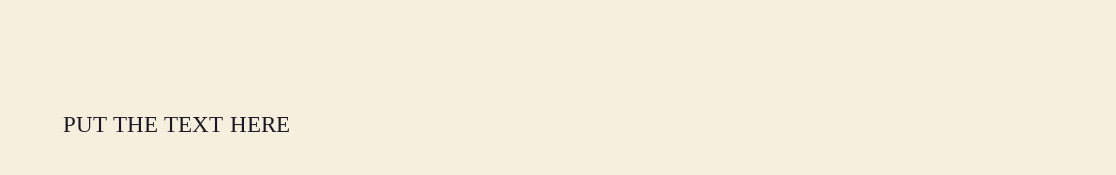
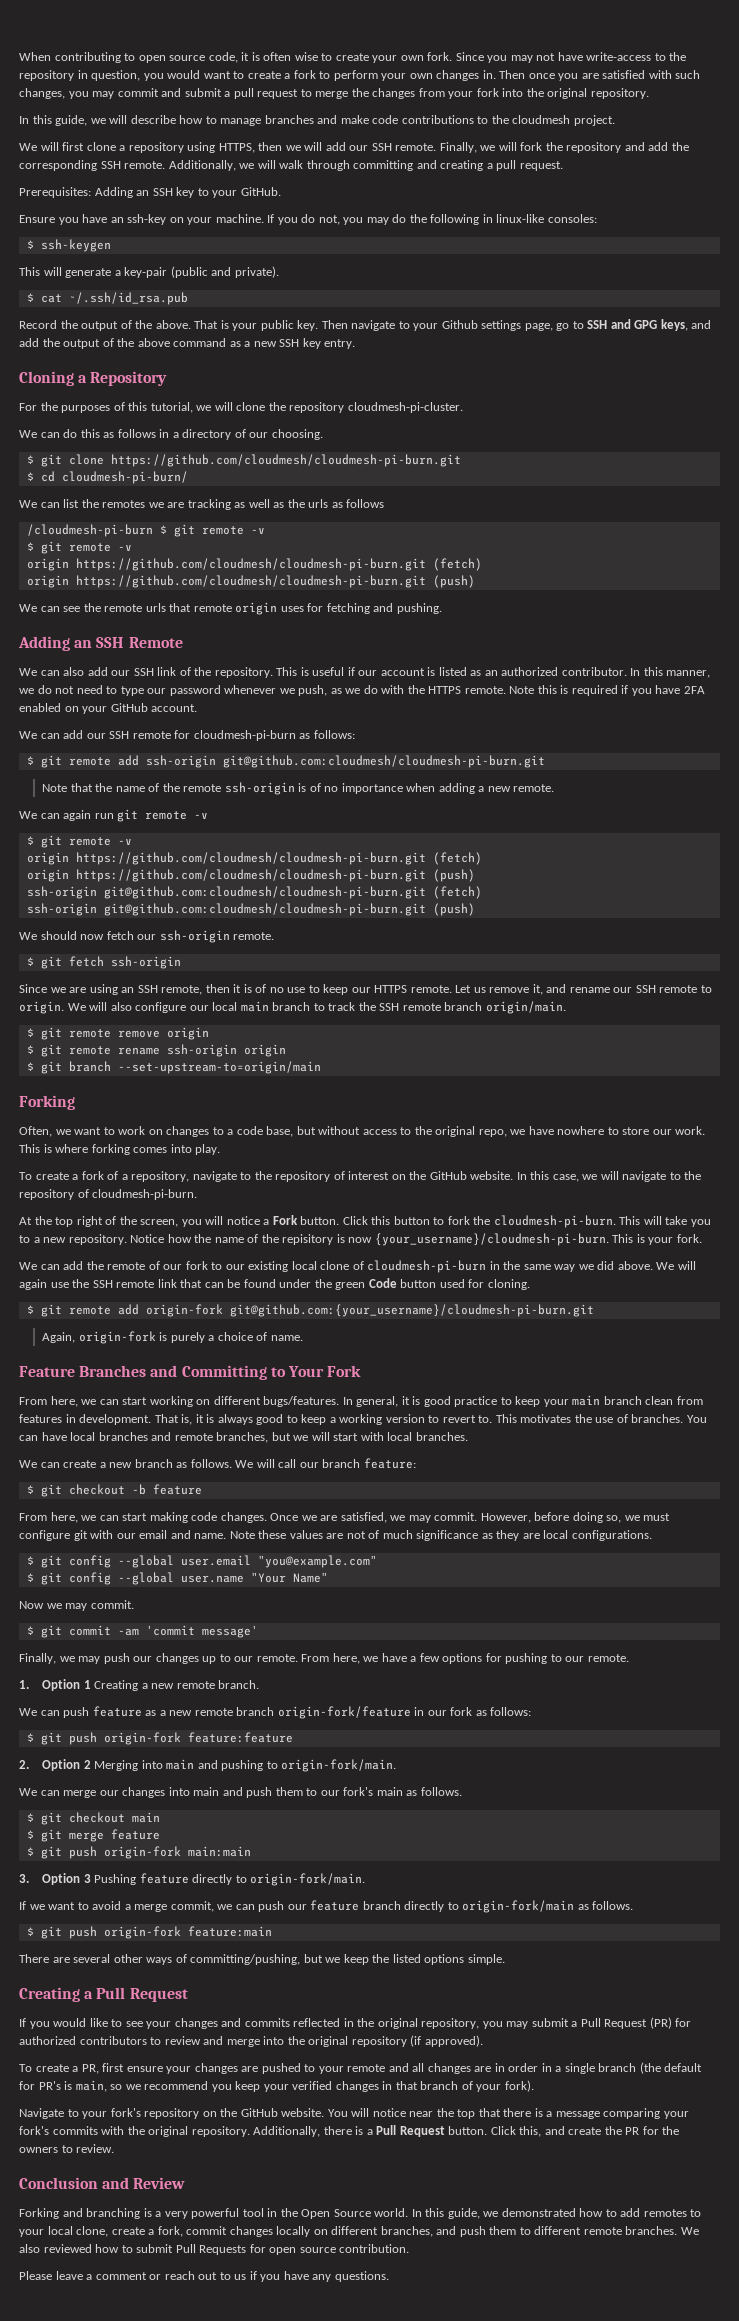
- PUT THE TEXT HERE
+ When contributing to open source code, it is often wise to create your own fork. Since you may not have write-access to the repository in question, you would want to create a fork to perform your own changes in. Then once you are satisfied with such changes, you may commit and submit a pull request to merge the changes from your fork into the original repository.
+ In this guide, we will describe how to manage branches and make code contributions to the cloudmesh project.
+ We will first clone a repository using HTTPS, then we will add our SSH remote. Finally, we will fork the repository and add the corresponding SSH remote. Additionally, we will walk through committing and creating a pull request.
+ Prerequisites: Adding an SSH key to your GitHub.
+ Ensure you have an ssh-key on your machine. If you do not, you may do the following in linux-like consoles:
+ $ ssh-keygen
+ This will generate a key-pair (public and private).
+ $ cat ~/.ssh/id_rsa.pub
+ Record the output of the above. That is your public key. Then navigate to your Github settings page, go to SSH and GPG keys, and add the output of the above command as a new SSH key entry.
+ Cloning a Repository
+ For the purposes of this tutorial, we will clone the repository cloudmesh-pi-cluster.
+ We can do this as follows in a directory of our choosing.
+ $ git clone https://github.com/cloudmesh/cloudmesh-pi-burn.git
+ $ cd cloudmesh-pi-burn/
+ We can list the remotes we are tracking as well as the urls as follows
+ /cloudmesh-pi-burn $ git remote -v
+ $ git remote -v
+ origin https://github.com/cloudmesh/cloudmesh-pi-burn.git (fetch)
+ origin https://github.com/cloudmesh/cloudmesh-pi-burn.git (push)
+ We can see the remote urls that remote origin uses for fetching and pushing.
+ Adding an SSH Remote
+ We can also add our SSH link of the repository. This is useful if our account is listed as an authorized contributor. In this manner, we do not need to type our password whenever we push, as we do with the HTTPS remote. Note this is required if you have 2FA enabled on your GitHub account.
+ We can add our SSH remote for cloudmesh-pi-burn as follows:
+ $ git remote add ssh-origin git@github.com:cloudmesh/cloudmesh-pi-burn.git
+ Note that the name of the remote ssh-origin is of no importance when adding a new remote.
+ We can again run git remote -v
+ $ git remote -v
+ origin https://github.com/cloudmesh/cloudmesh-pi-burn.git (fetch)
+ origin https://github.com/cloudmesh/cloudmesh-pi-burn.git (push)
+ ssh-origin git@github.com:cloudmesh/cloudmesh-pi-burn.git (fetch)
+ ssh-origin git@github.com:cloudmesh/cloudmesh-pi-burn.git (push)
+ We should now fetch our ssh-origin remote.
+ $ git fetch ssh-origin
+ Since we are using an SSH remote, then it is of no use to keep our HTTPS remote. Let us remove it, and rename our SSH remote to origin. We will also configure our local main branch to track the SSH remote branch origin/main.
+ $ git remote remove origin
+ $ git remote rename ssh-origin origin
+ $ git branch --set-upstream-to=origin/main
+ Forking
+ Often, we want to work on changes to a code base, but without access to the original repo, we have nowhere to store our work. This is where forking comes into play.
+ To create a fork of a repository, navigate to the repository of interest on the GitHub website. In this case, we will navigate to the repository of cloudmesh-pi-burn.
+ At the top right of the screen, you will notice a Fork button. Click this button to fork the cloudmesh-pi-burn. This will take you to a new repository. Notice how the name of the repisitory is now {your_username}/cloudmesh-pi-burn. This is your fork.
+ We can add the remote of our fork to our existing local clone of cloudmesh-pi-burn in the same way we did above. We will again use the SSH remote link that can be found under the green Code button used for cloning.
+ $ git remote add origin-fork git@github.com:{your_username}/cloudmesh-pi-burn.git
+ Again, origin-fork is purely a choice of name.
+ Feature Branches and Committing to Your Fork
+ From here, we can start working on different bugs/features. In general, it is good practice to keep your main branch clean from features in development. That is, it is always good to keep a working version to revert to. This motivates the use of branches. You can have local branches and remote branches, but we will start with local branches.
+ We can create a new branch as follows. We will call our branch feature:
+ $ git checkout -b feature
+ From here, we can start making code changes. Once we are satisfied, we may commit. However, before doing so, we must configure git with our email and name. Note these values are not of much significance as they are local configurations.
+ $ git config --global user.email "you@example.com"
+ $ git config --global user.name "Your Name"
+ Now we may commit.
+ $ git commit -am 'commit message'
+ Finally, we may push our changes up to our remote. From here, we have a few options for pushing to our remote.
+ 1. Option 1 Creating a new remote branch.
+ We can push feature as a new remote branch origin-fork/feature in our fork as follows:
+ $ git push origin-fork feature:feature
+ 2. Option 2 Merging into main and pushing to origin-fork/main.
+ We can merge our changes into main and push them to our fork's main as follows.
+ $ git checkout main
+ $ git merge feature
+ $ git push origin-fork main:main
+ 3. Option 3 Pushing feature directly to origin-fork/main.
+ If we want to avoid a merge commit, we can push our feature branch directly to origin-fork/main as follows.
+ $ git push origin-fork feature:main
+ There are several other ways of committing/pushing, but we keep the listed options simple.
+ Creating a Pull Request
+ If you would like to see your changes and commits reflected in the original repository, you may submit a Pull Request (PR) for authorized contributors to review and merge into the original repository (if approved).
+ To create a PR, first ensure your changes are pushed to your remote and all changes are in order in a single branch (the default for PR's is main, so we recommend you keep your verified changes in that branch of your fork).
+ Navigate to your fork's repository on the GitHub website. You will notice near the top that there is a message comparing your fork's commits with the original repository. Additionally, there is a Pull Request button. Click this, and create the PR for the owners to review.
+ Conclusion and Review
+ Forking and branching is a very powerful tool in the Open Source world. In this guide, we demonstrated how to add remotes to your local clone, create a fork, commit changes locally on different branches, and push them to different remote branches. We also reviewed how to submit Pull Requests for open source contribution.
+ Please leave a comment or reach out to us if you have any questions.

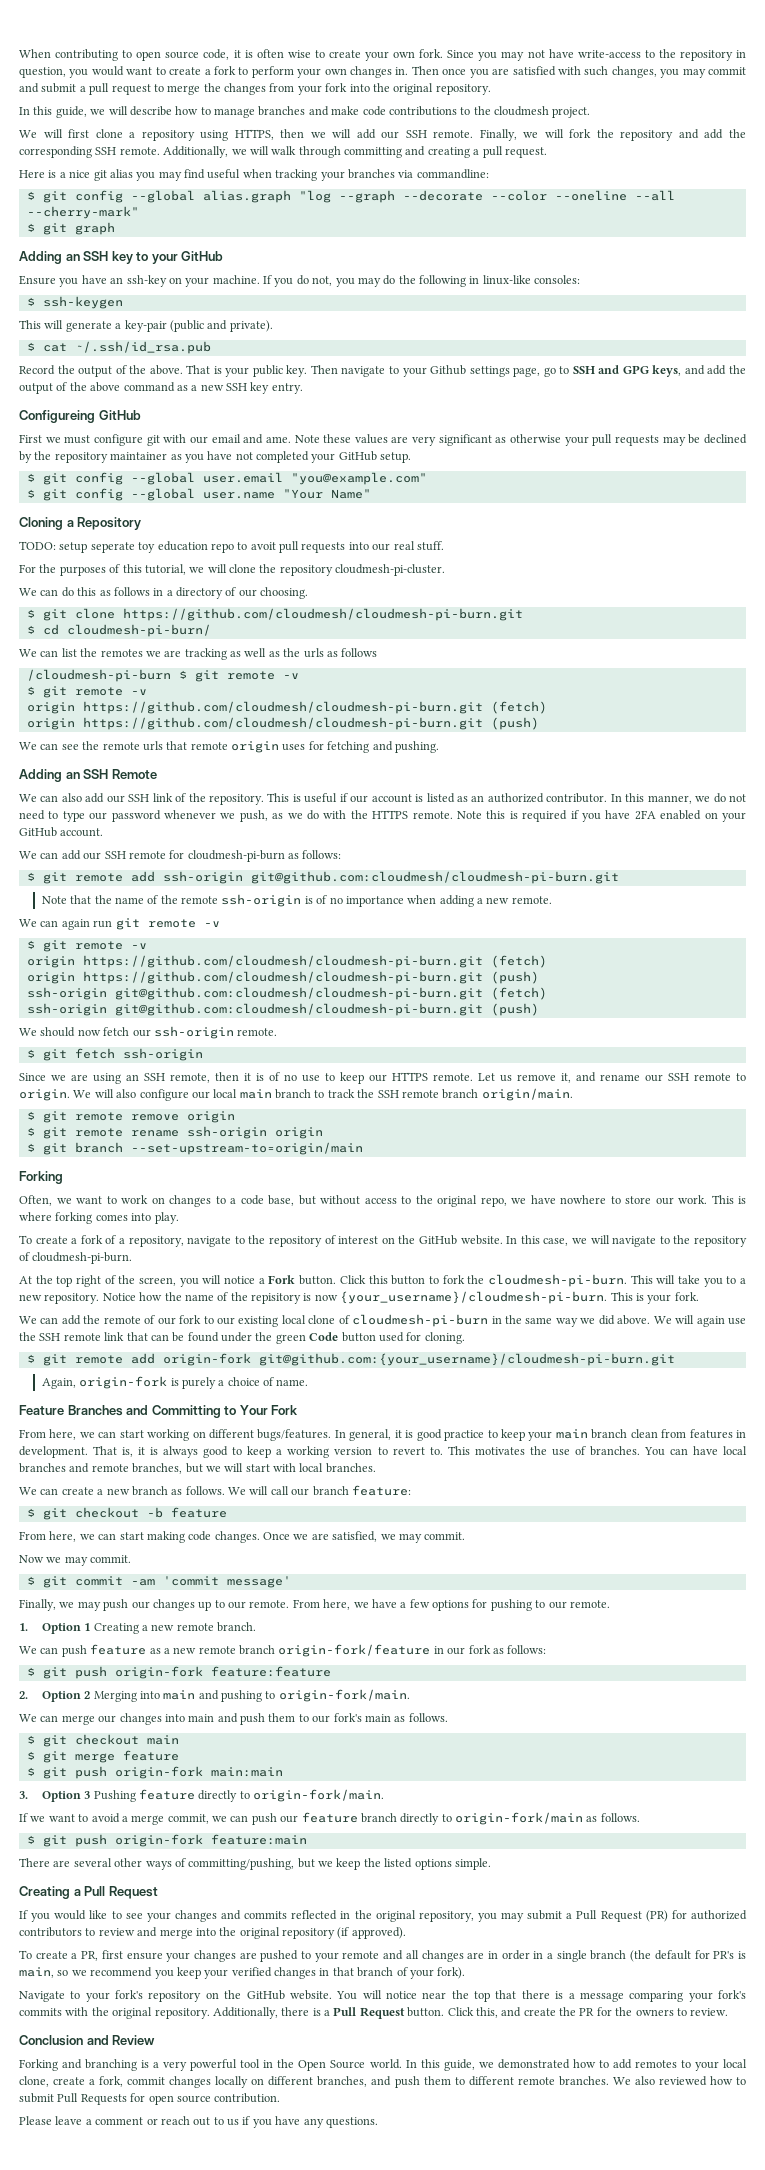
- Prerequisites: Adding an SSH key to your GitHub.
+ Here is a nice git alias you may find useful when tracking your branches via commandline:
+ $ git config --global alias.graph "log --graph --decorate --color --oneline --all --cherry-mark"
+ $ git graph
+ Adding an SSH key to your GitHub
+ Configureing GitHub
+ First we must configure git with our email and ame. Note these values are very significant as otherwise your pull requests may be declined by the repository maintainer as you have not completed your GitHub setup.
+ $ git config --global user.email "you@example.com"
+ $ git config --global user.name "Your Name"
  Cloning a Repository
+ TODO: setup seperate toy education repo to avoit pull requests into our real stuff.
- However, before doing so, we must configure git with our email and name. Note these values are not of much significance as they are local configurations.
- $ git config --global user.email "you@example.com"
- $ git config --global user.name "Your Name"

